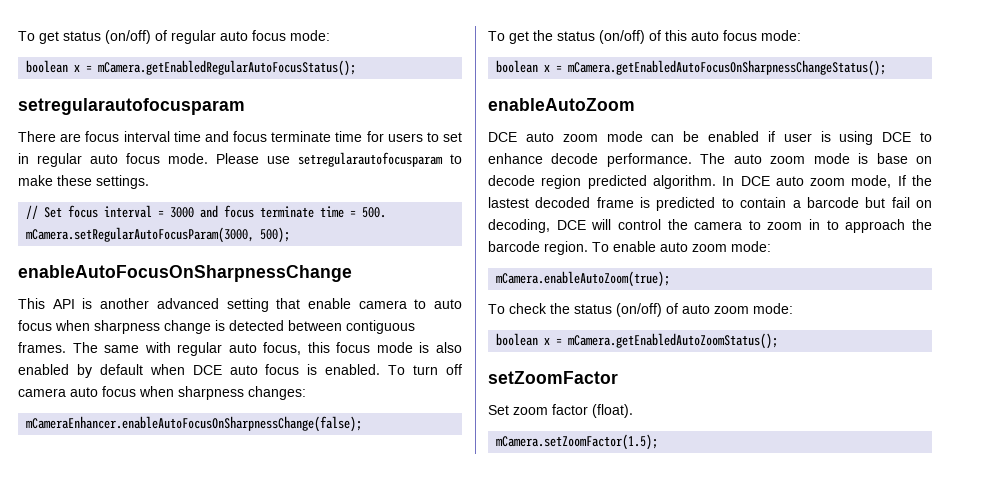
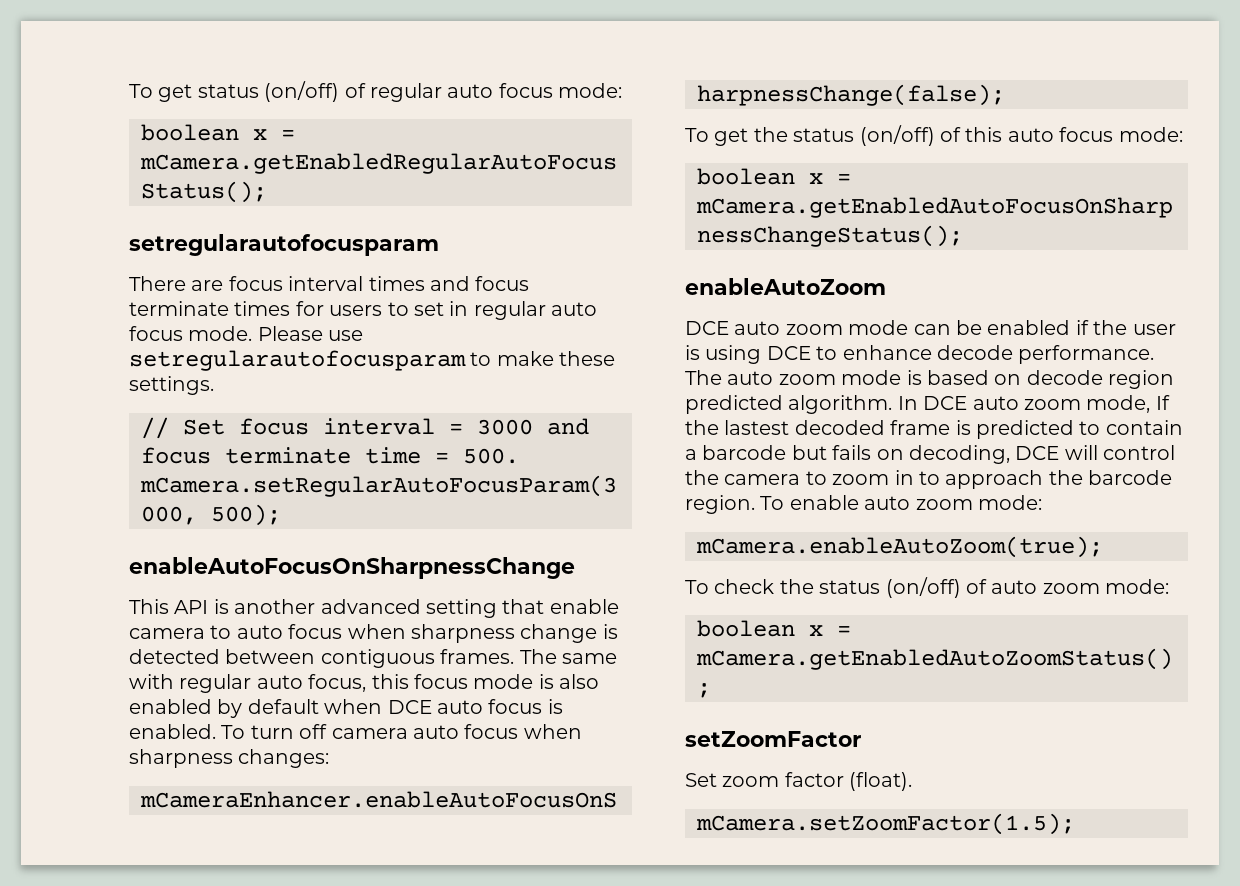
- There are focus interval time and focus terminate time for users to set in regular auto focus mode.
+ There are focus interval times and focus terminate times for users to set in regular auto focus mode.
- DCE auto zoom mode can be enabled if user is using DCE to enhance decode performance.
+ DCE auto zoom mode can be enabled if the user is using DCE to enhance decode performance.
- The auto zoom mode is base on decode region predicted algorithm.
+ The auto zoom mode is based on decode region predicted algorithm.
- In DCE auto zoom mode, If the lastest decoded frame is predicted to contain a barcode but fail on decoding, DCE will control the camera to zoom in to approach the barcode region.
+ In DCE auto zoom mode, If the lastest decoded frame is predicted to contain a barcode but fails on decoding, DCE will control the camera to zoom in to approach the barcode region.

